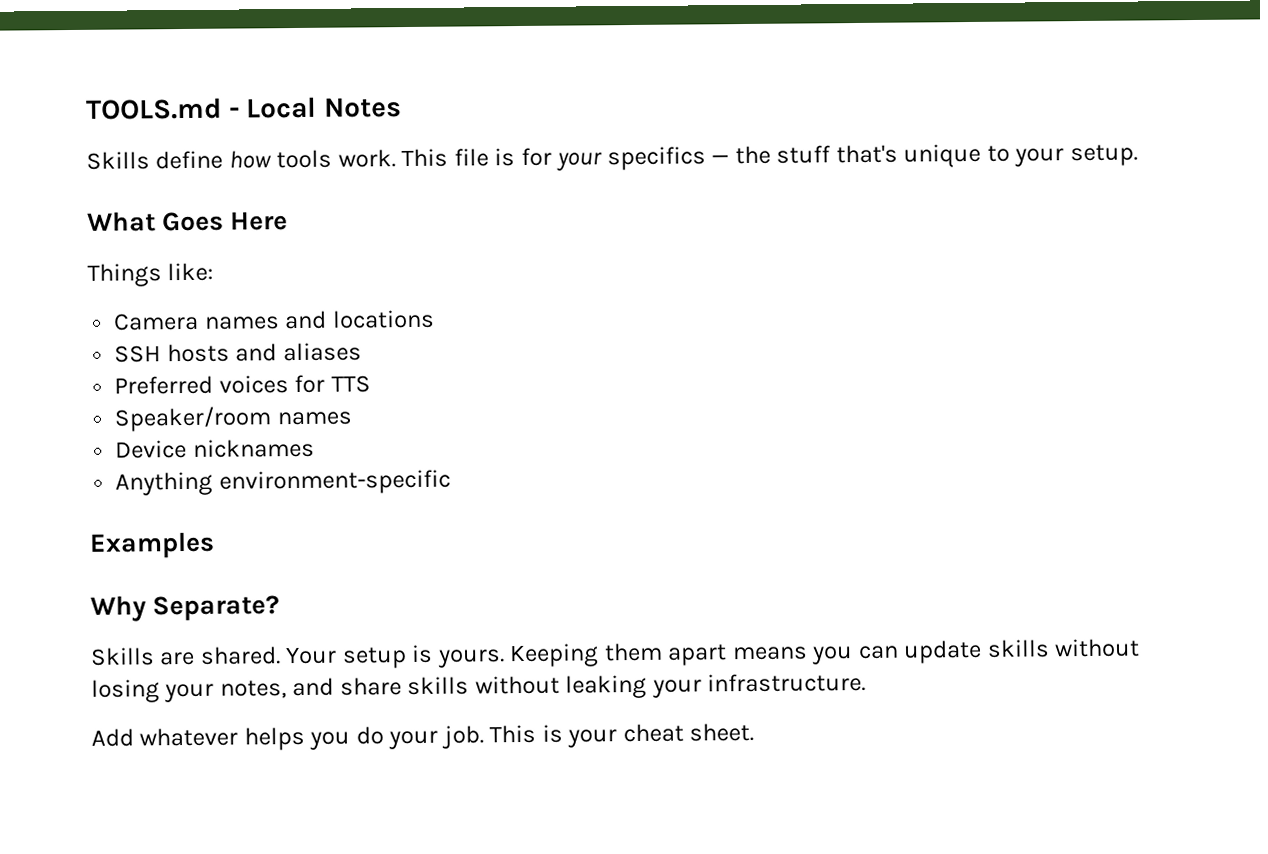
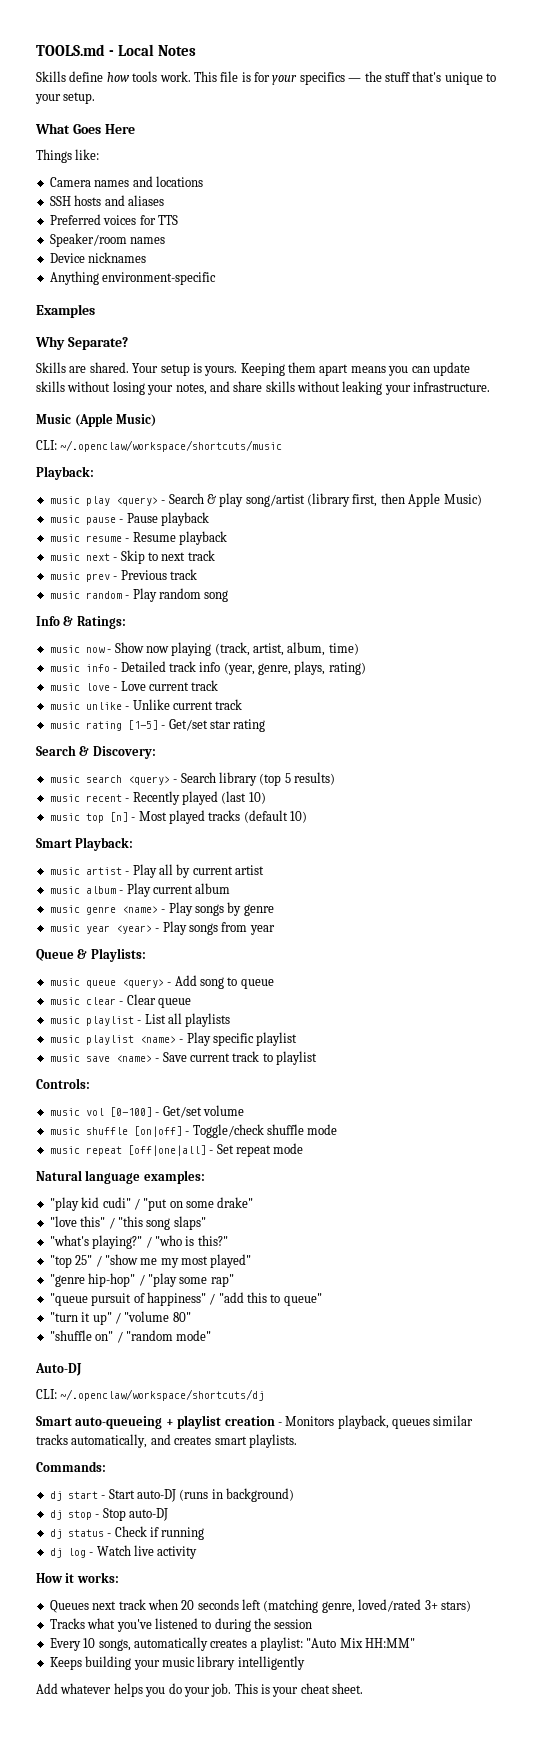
+ Music (Apple Music)
+ CLI: ~/.openclaw/workspace/shortcuts/music
+ Playback:
+ music play <query> - Search & play song/artist (library first, then Apple Music)
+ music pause - Pause playback
+ music resume - Resume playback
+ music next - Skip to next track
+ music prev - Previous track
+ music random - Play random song
+ Info & Ratings:
+ music now - Show now playing (track, artist, album, time)
+ music info - Detailed track info (year, genre, plays, rating)
+ music love - Love current track
+ music unlike - Unlike current track
+ music rating [1-5] - Get/set star rating
+ Search & Discovery:
+ music search <query> - Search library (top 5 results)
+ music recent - Recently played (last 10)
+ music top [n] - Most played tracks (default 10)
+ Smart Playback:
+ music artist - Play all by current artist
+ music album - Play current album
+ music genre <name> - Play songs by genre
+ music year <year> - Play songs from year
+ Queue & Playlists:
+ music queue <query> - Add song to queue
+ music clear - Clear queue
+ music playlist - List all playlists
+ music playlist <name> - Play specific playlist
+ music save <name> - Save current track to playlist
+ Controls:
+ music vol [0-100] - Get/set volume
+ music shuffle [on|off] - Toggle/check shuffle mode
+ music repeat [off|one|all] - Set repeat mode
+ Natural language examples:
+ "play kid cudi" / "put on some drake"
+ "love this" / "this song slaps"
+ "what's playing?" / "who is this?"
+ "top 25" / "show me my most played"
+ "genre hip-hop" / "play some rap"
+ "queue pursuit of happiness" / "add this to queue"
+ "turn it up" / "volume 80"
+ "shuffle on" / "random mode"
+ Auto-DJ
+ CLI: ~/.openclaw/workspace/shortcuts/dj
+ Smart auto-queueing + playlist creation - Monitors playback, queues similar tracks automatically, and creates smart playlists.
+ Commands:
+ dj start - Start auto-DJ (runs in background)
+ dj stop - Stop auto-DJ
+ dj status - Check if running
+ dj log - Watch live activity
+ How it works:
+ Queues next track when 20 seconds left (matching genre, loved/rated 3+ stars)
+ Tracks what you've listened to during the session
+ Every 10 songs, automatically creates a playlist: "Auto Mix HH:MM"
+ Keeps building your music library intelligently

